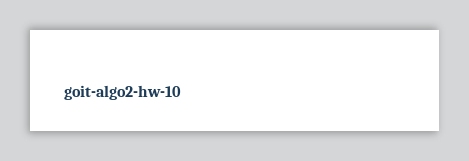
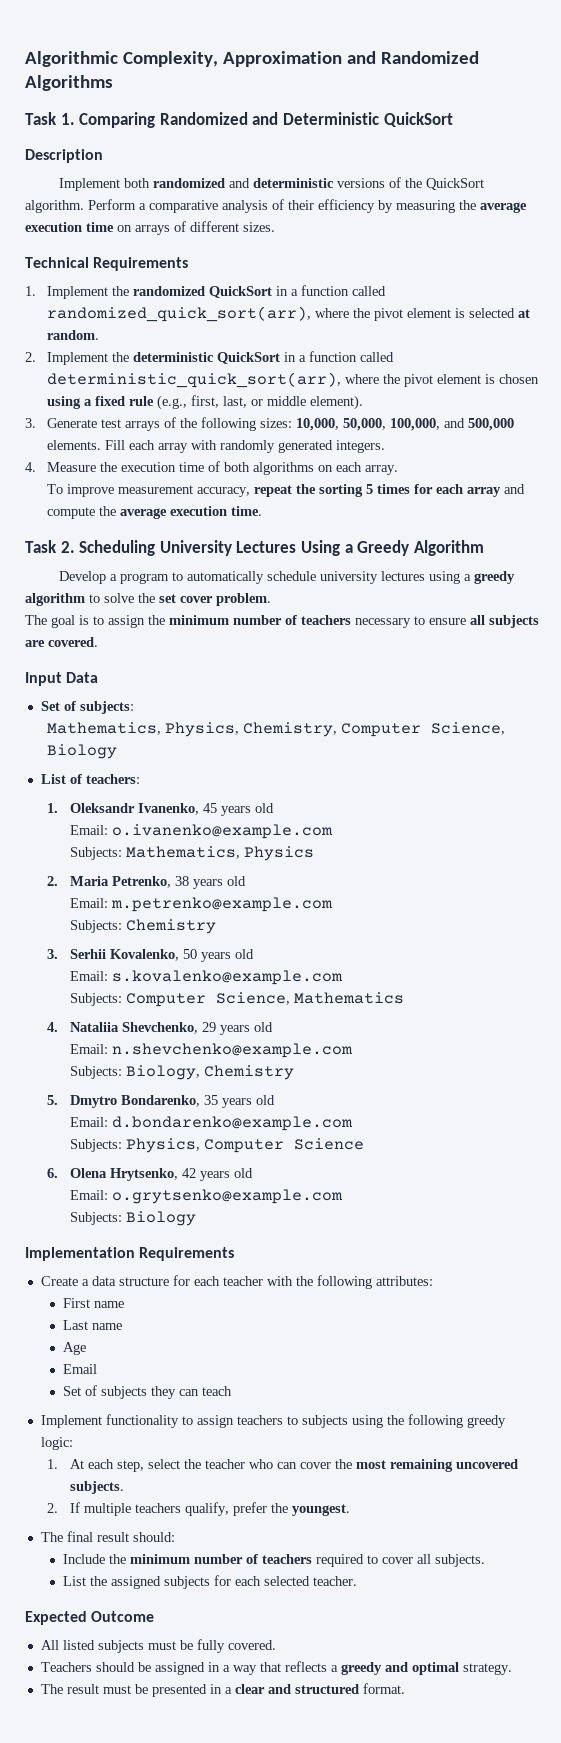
- goit-algo2-hw-10
+ Algorithmic Complexity, Approximation and Randomized Algorithms
+ Task 1. Comparing Randomized and Deterministic QuickSort
+ Description
+ Implement both randomized and deterministic versions of the QuickSort algorithm. Perform a comparative analysis of their efficiency by measuring the average execution time on arrays of different sizes.
+ Technical Requirements
+ 1. Implement the randomized QuickSort in a function called randomized_quick_sort(arr), where the pivot element is selected at random.
+ 2. Implement the deterministic QuickSort in a function called deterministic_quick_sort(arr), where the pivot element is chosen using a fixed rule (e.g., first, last, or middle element).
+ 3. Generate test arrays of the following sizes: 10,000, 50,000, 100,000, and 500,000 elements. Fill each array with randomly generated integers.
+ 4. Measure the execution time of both algorithms on each array.
+ To improve measurement accuracy, repeat the sorting 5 times for each array and compute the average execution time.
+ Task 2. Scheduling University Lectures Using a Greedy Algorithm
+ Develop a program to automatically schedule university lectures using a greedy algorithm to solve the set cover problem.
+ The goal is to assign the minimum number of teachers necessary to ensure all subjects are covered.
+ Input Data
+ Set of subjects:
+ Mathematics, Physics, Chemistry, Computer Science, Biology
+ List of teachers:
+ 1. Oleksandr Ivanenko, 45 years old
+ Email: o.ivanenko@example.com
+ Subjects: Mathematics, Physics
+ 2. Maria Petrenko, 38 years old
+ Email: m.petrenko@example.com
+ Subjects: Chemistry
+ 3. Serhii Kovalenko, 50 years old
+ Email: s.kovalenko@example.com
+ Subjects: Computer Science, Mathematics
+ 4. Nataliia Shevchenko, 29 years old
+ Email: n.shevchenko@example.com
+ Subjects: Biology, Chemistry
+ 5. Dmytro Bondarenko, 35 years old
+ Email: d.bondarenko@example.com
+ Subjects: Physics, Computer Science
+ 6. Olena Hrytsenko, 42 years old
+ Email: o.grytsenko@example.com
+ Subjects: Biology
+ Implementation Requirements
+ Create a data structure for each teacher with the following attributes:
+ First name
+ Last name
+ Age
+ Email
+ Set of subjects they can teach
+ Implement functionality to assign teachers to subjects using the following greedy logic:
+ 1. At each step, select the teacher who can cover the most remaining uncovered subjects.
+ 2. If multiple teachers qualify, prefer the youngest.
+ The final result should:
+ Include the minimum number of teachers required to cover all subjects.
+ List the assigned subjects for each selected teacher.
+ Expected Outcome
+ All listed subjects must be fully covered.
+ Teachers should be assigned in a way that reflects a greedy and optimal strategy.
+ The result must be presented in a clear and structured format.

